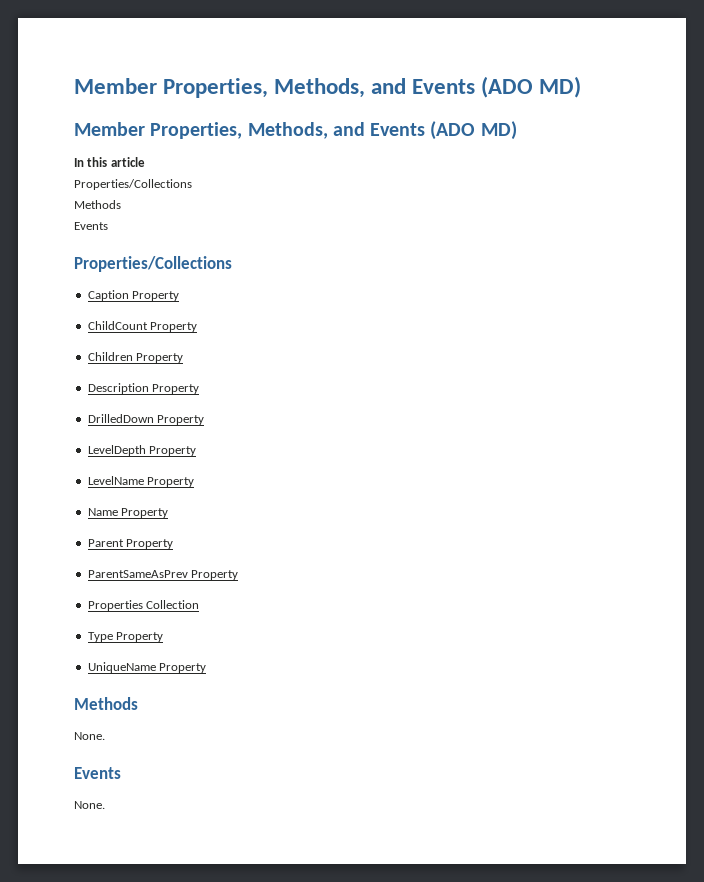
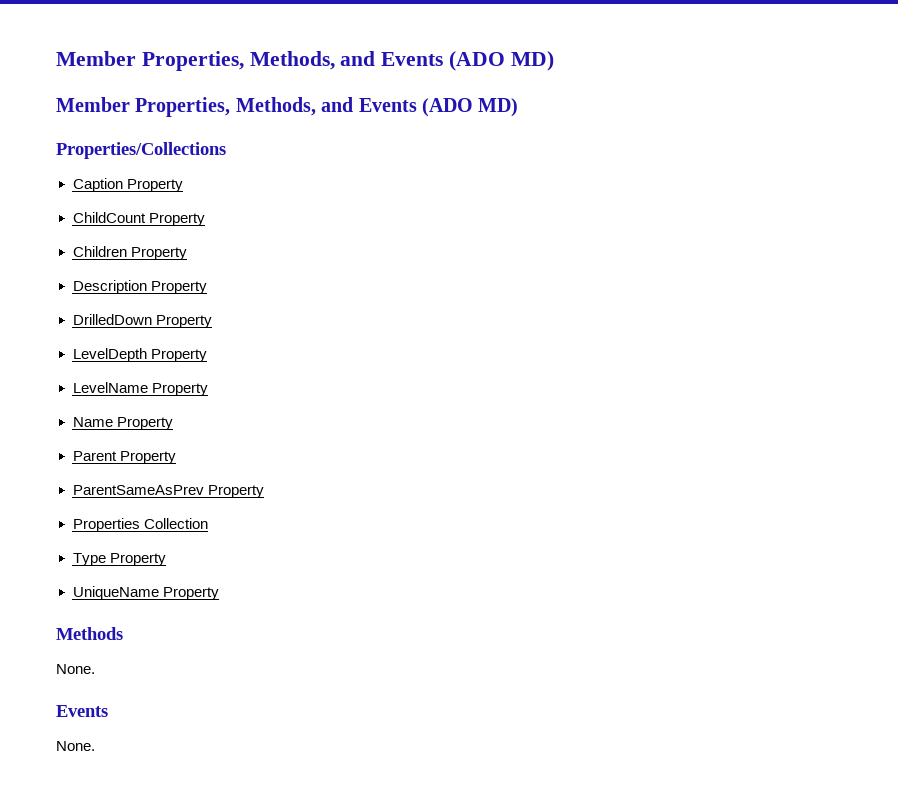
- In this article
- Properties/Collections
- Methods
- Events

